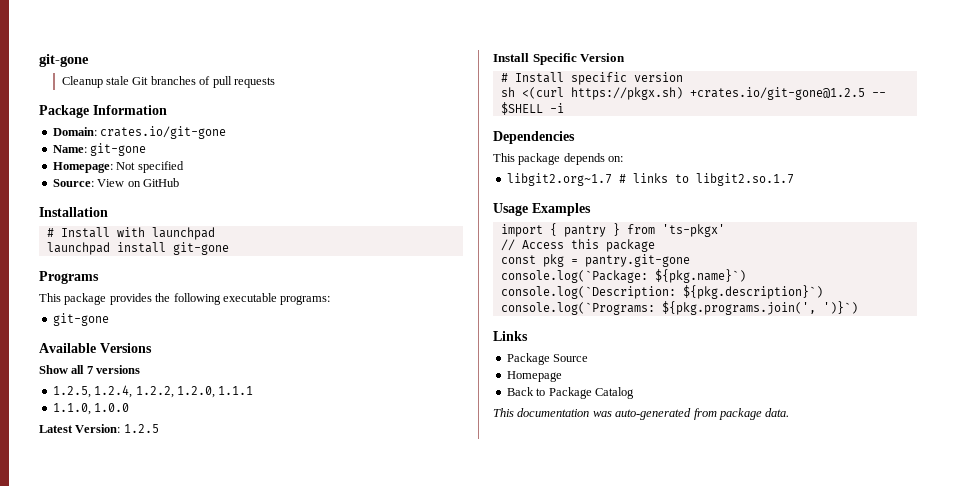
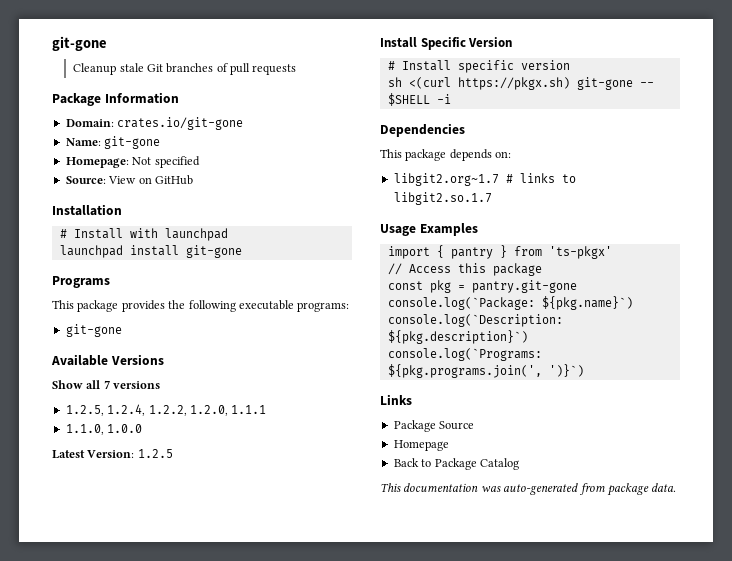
- sh <(curl https://pkgx.sh) +crates.io/git-gone@1.2.5 -- $SHELL -i
+ sh <(curl https://pkgx.sh) git-gone -- $SHELL -i

